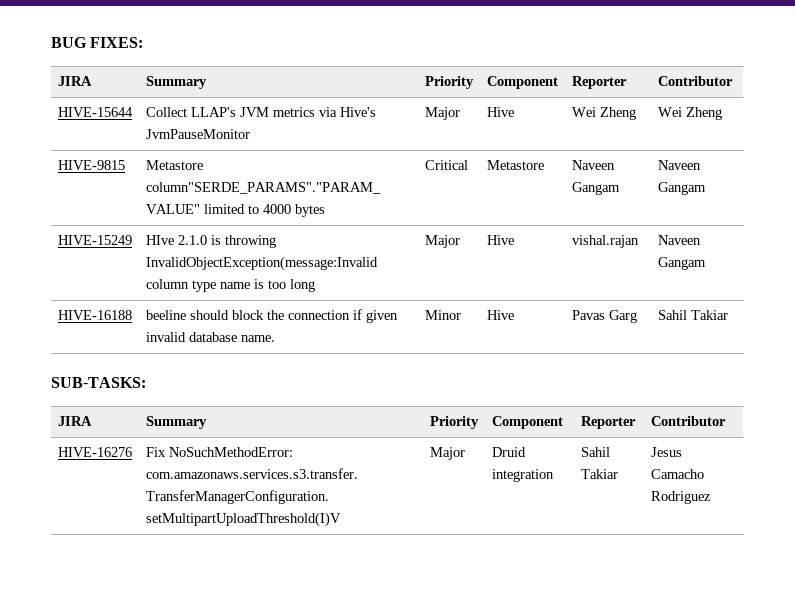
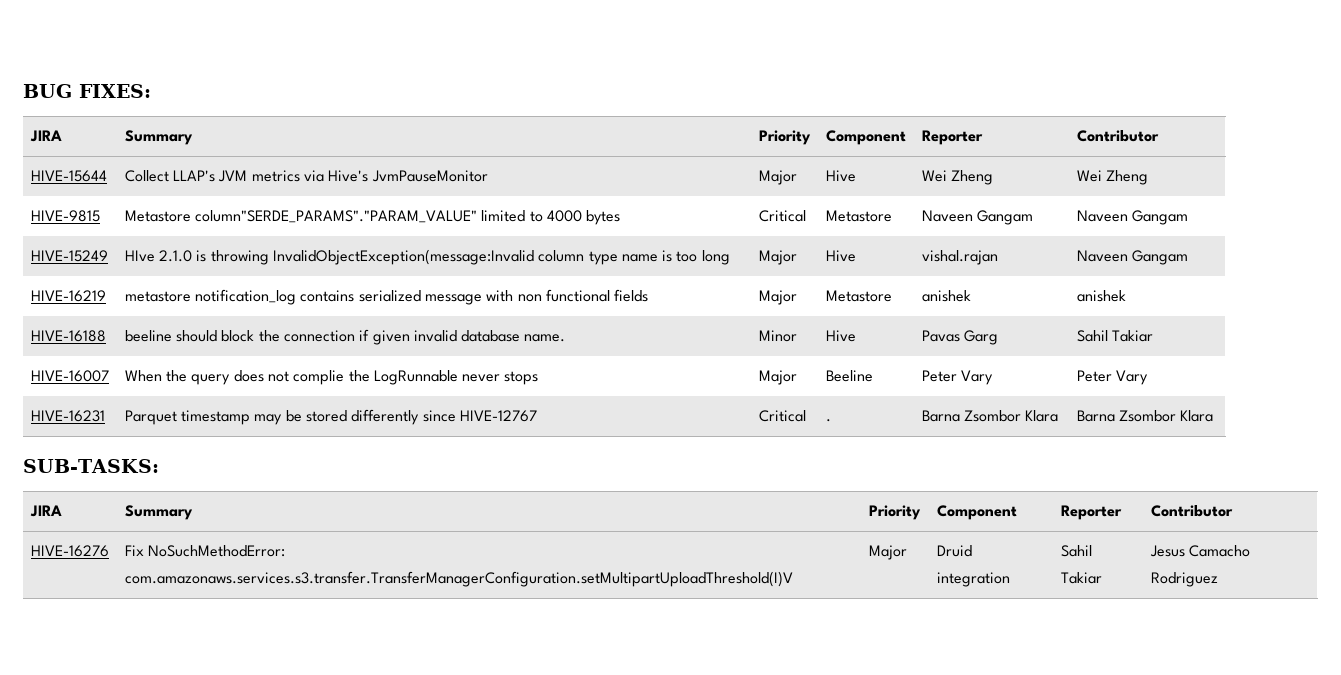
+ HIVE-16219 | metastore notification_log contains serialized message with non functional fields | Major | Metastore | anishek | anishek
+ HIVE-16007 | When the query does not complie the LogRunnable never stops | Major | Beeline | Peter Vary | Peter Vary
+ HIVE-16231 | Parquet timestamp may be stored differently since HIVE-12767 | Critical | . | Barna Zsombor Klara | Barna Zsombor Klara

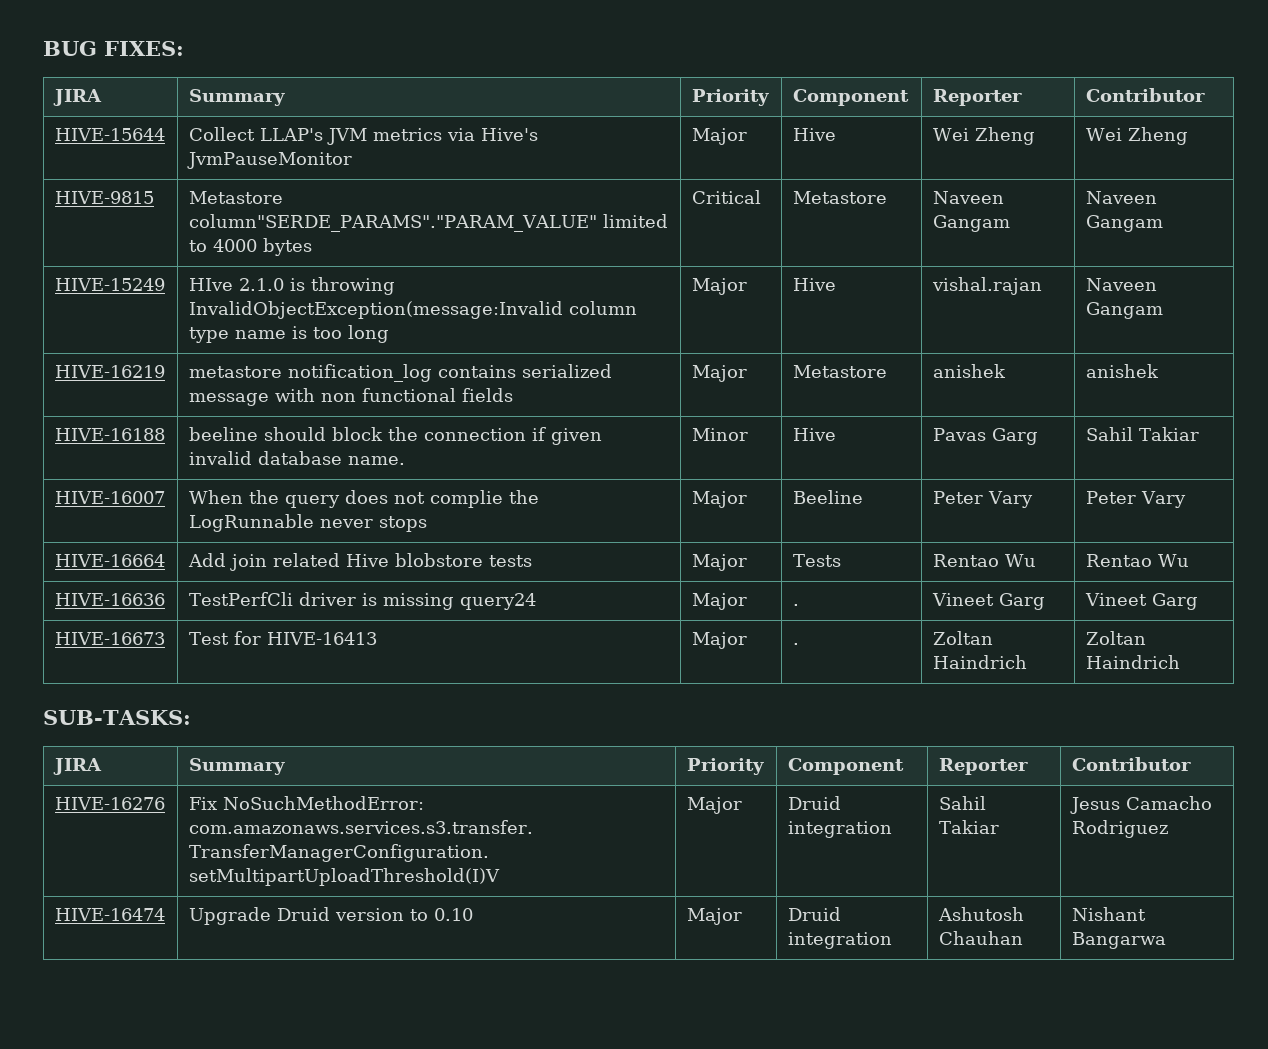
- HIVE-16231 | Parquet timestamp may be stored differently since HIVE-12767 | Critical | . | Barna Zsombor Klara | Barna Zsombor Klara
+ HIVE-16664 | Add join related Hive blobstore tests | Major | Tests | Rentao Wu | Rentao Wu
+ HIVE-16636 | TestPerfCli driver is missing query24 | Major | . | Vineet Garg | Vineet Garg
+ HIVE-16673 | Test for HIVE-16413 | Major | . | Zoltan Haindrich | Zoltan Haindrich
+ HIVE-16474 | Upgrade Druid version to 0.10 | Major | Druid integration | Ashutosh Chauhan | Nishant Bangarwa

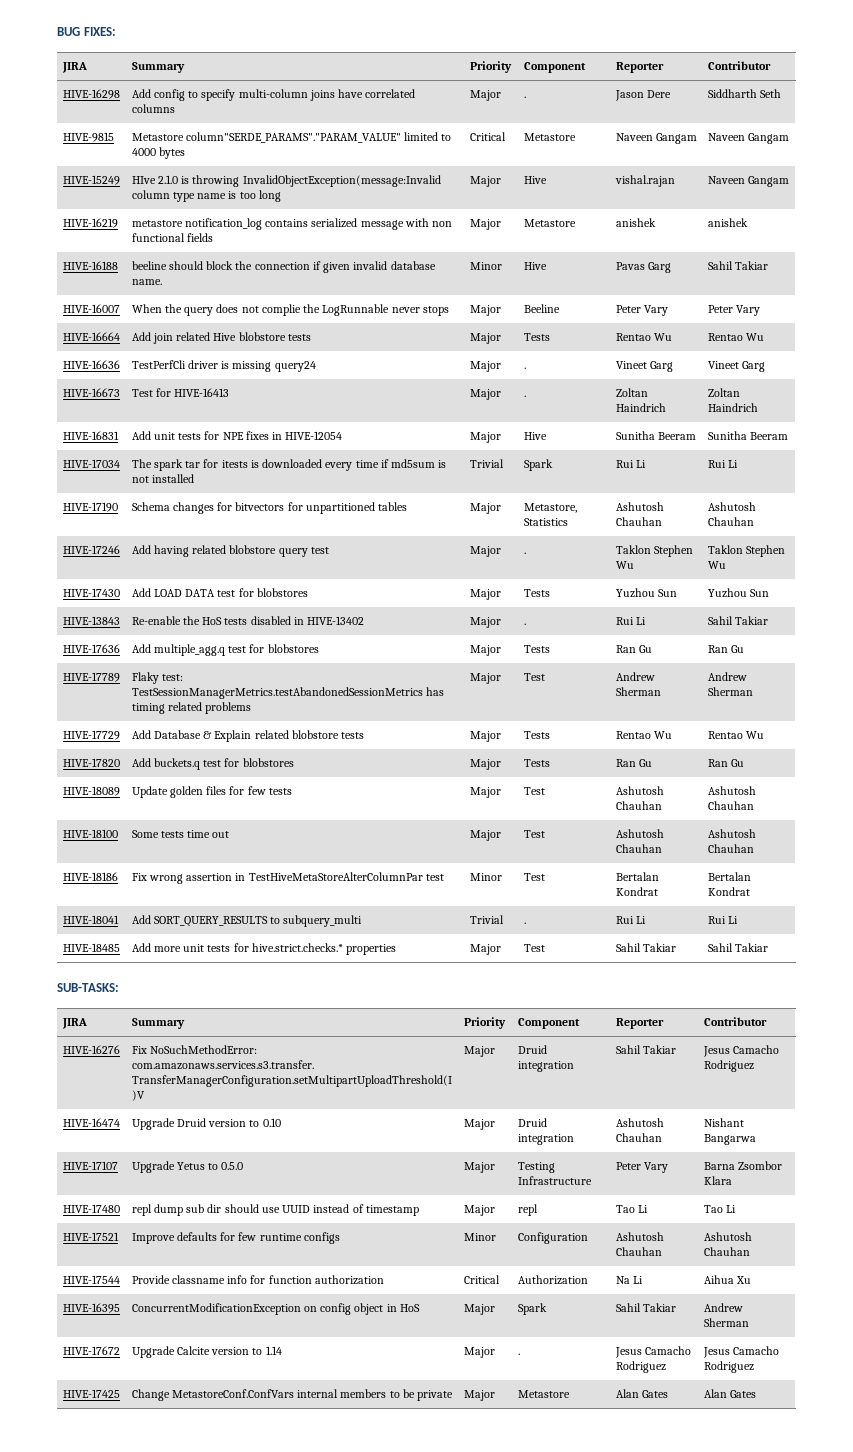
- HIVE-15644 | Collect LLAP's JVM metrics via Hive's JvmPauseMonitor | Major | Hive | Wei Zheng | Wei Zheng
+ HIVE-16298 | Add config to specify multi-column joins have correlated columns | Major | . | Jason Dere | Siddharth Seth
+ HIVE-16831 | Add unit tests for NPE fixes in HIVE-12054 | Major | Hive | Sunitha Beeram | Sunitha Beeram
+ HIVE-17034 | The spark tar for itests is downloaded every time if md5sum is not installed | Trivial | Spark | Rui Li | Rui Li
+ HIVE-17190 | Schema changes for bitvectors for unpartitioned tables | Major | Metastore, Statistics | Ashutosh Chauhan | Ashutosh Chauhan
+ HIVE-17246 | Add having related blobstore query test | Major | . | Taklon Stephen Wu | Taklon Stephen Wu
+ HIVE-17430 | Add LOAD DATA test for blobstores | Major | Tests | Yuzhou Sun | Yuzhou Sun
+ HIVE-13843 | Re-enable the HoS tests disabled in HIVE-13402 | Major | . | Rui Li | Sahil Takiar
+ HIVE-17636 | Add multiple_agg.q test for blobstores | Major | Tests | Ran Gu | Ran Gu
+ HIVE-17789 | Flaky test: TestSessionManagerMetrics.testAbandonedSessionMetrics has timing related problems | Major | Test | Andrew Sherman | Andrew Sherman
+ HIVE-17729 | Add Database & Explain related blobstore tests | Major | Tests | Rentao Wu | Rentao Wu
+ HIVE-17820 | Add buckets.q test for blobstores | Major | Tests | Ran Gu | Ran Gu
+ HIVE-18089 | Update golden files for few tests | Major | Test | Ashutosh Chauhan | Ashutosh Chauhan
+ HIVE-18100 | Some tests time out | Major | Test | Ashutosh Chauhan | Ashutosh Chauhan
+ HIVE-18186 | Fix wrong assertion in TestHiveMetaStoreAlterColumnPar test | Minor | Test | Bertalan Kondrat | Bertalan Kondrat
+ HIVE-18041 | Add SORT_QUERY_RESULTS to subquery_multi | Trivial | . | Rui Li | Rui Li
+ HIVE-18485 | Add more unit tests for hive.strict.checks.* properties | Major | Test | Sahil Takiar | Sahil Takiar
+ HIVE-17107 | Upgrade Yetus to 0.5.0 | Major | Testing Infrastructure | Peter Vary | Barna Zsombor Klara
+ HIVE-17480 | repl dump sub dir should use UUID instead of timestamp | Major | repl | Tao Li | Tao Li
+ HIVE-17521 | Improve defaults for few runtime configs | Minor | Configuration | Ashutosh Chauhan | Ashutosh Chauhan
+ HIVE-17544 | Provide classname info for function authorization | Critical | Authorization | Na Li | Aihua Xu
+ HIVE-16395 | ConcurrentModificationException on config object in HoS | Major | Spark | Sahil Takiar | Andrew Sherman
+ HIVE-17672 | Upgrade Calcite version to 1.14 | Major | . | Jesus Camacho Rodriguez | Jesus Camacho Rodriguez
+ HIVE-17425 | Change MetastoreConf.ConfVars internal members to be private | Major | Metastore | Alan Gates | Alan Gates

